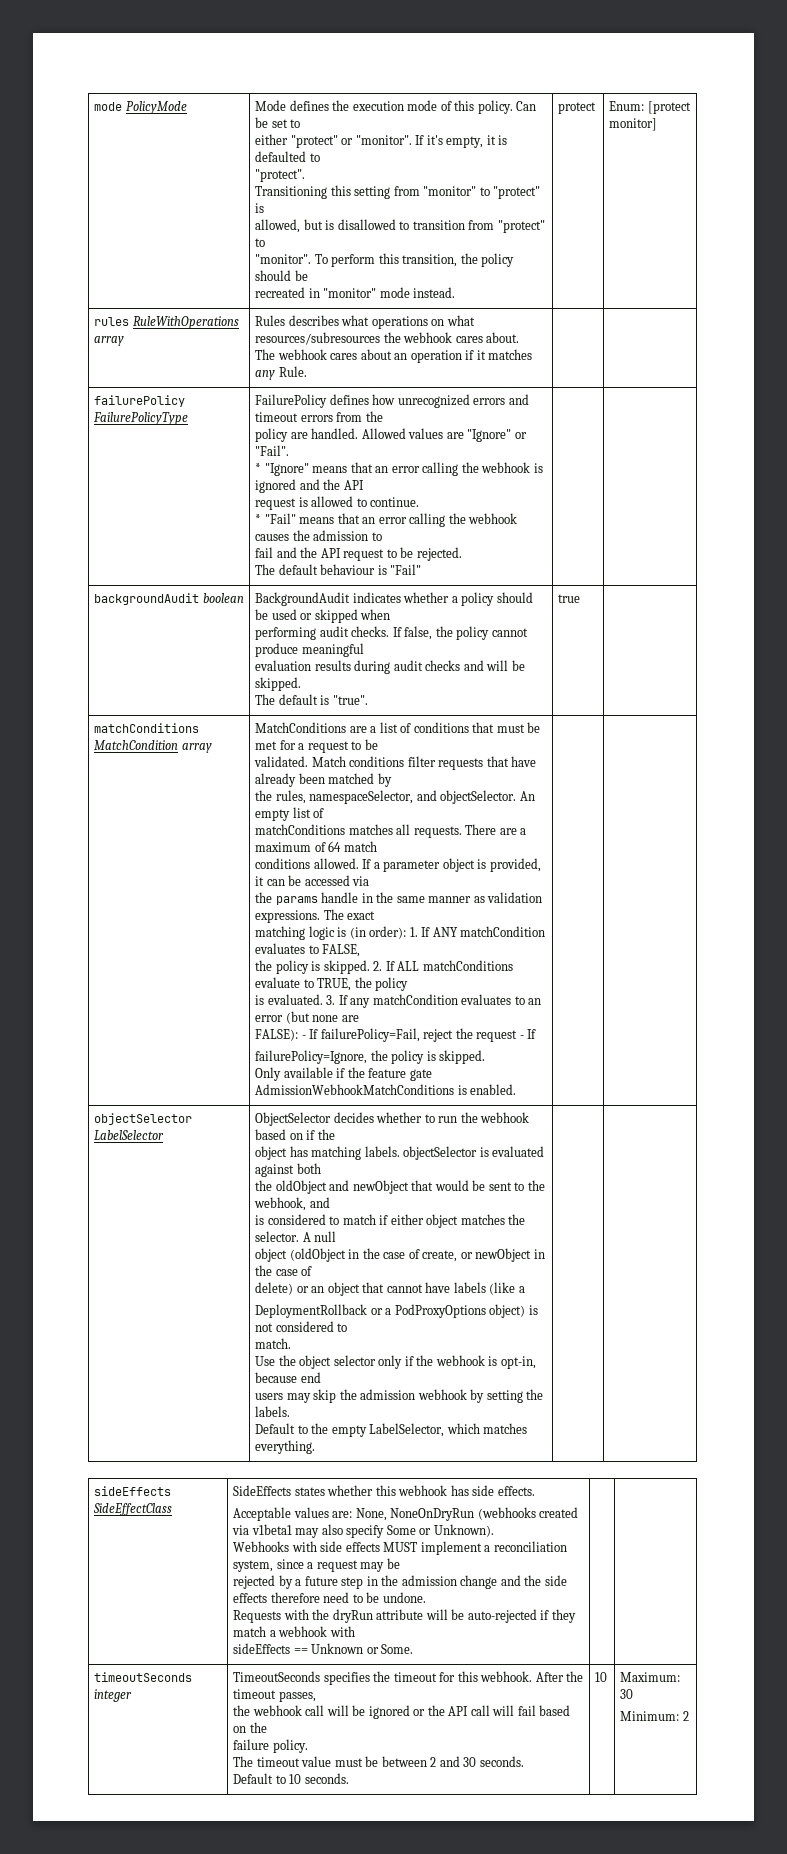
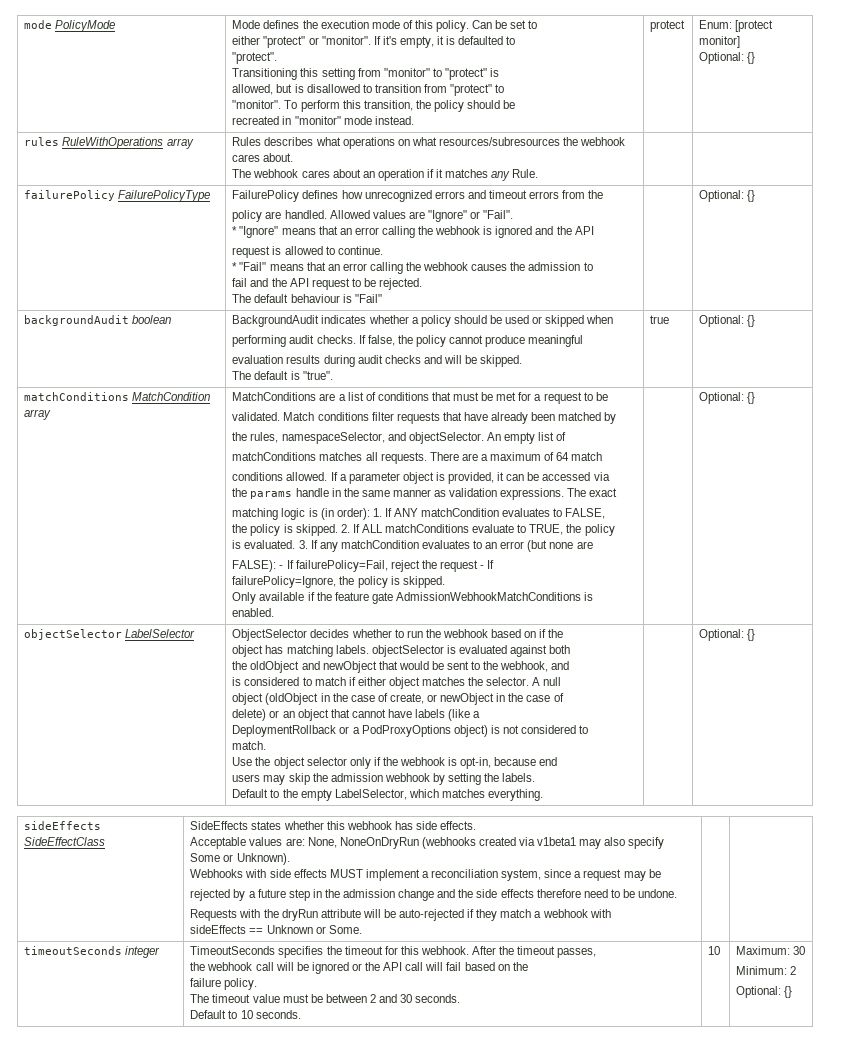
  Enum: [protect monitor]
+ Optional: {}
- The default behaviour is "Fail"
+ The default behaviour is "Fail" | | Optional: {}
  backgroundAudit boolean | BackgroundAudit indicates whether a policy should be used or skipped when
  performing audit checks. If false, the policy cannot produce meaningful
  evaluation results during audit checks and will be skipped.
- The default is "true". | true |
+ The default is "true". | true | Optional: {}
- Only available if the feature gate AdmissionWebhookMatchConditions is enabled.
+ Only available if the feature gate AdmissionWebhookMatchConditions is enabled. | | Optional: {}
- Default to the empty LabelSelector, which matches everything.
+ Default to the empty LabelSelector, which matches everything. | | Optional: {}
  Minimum: 2
+ Optional: {}

